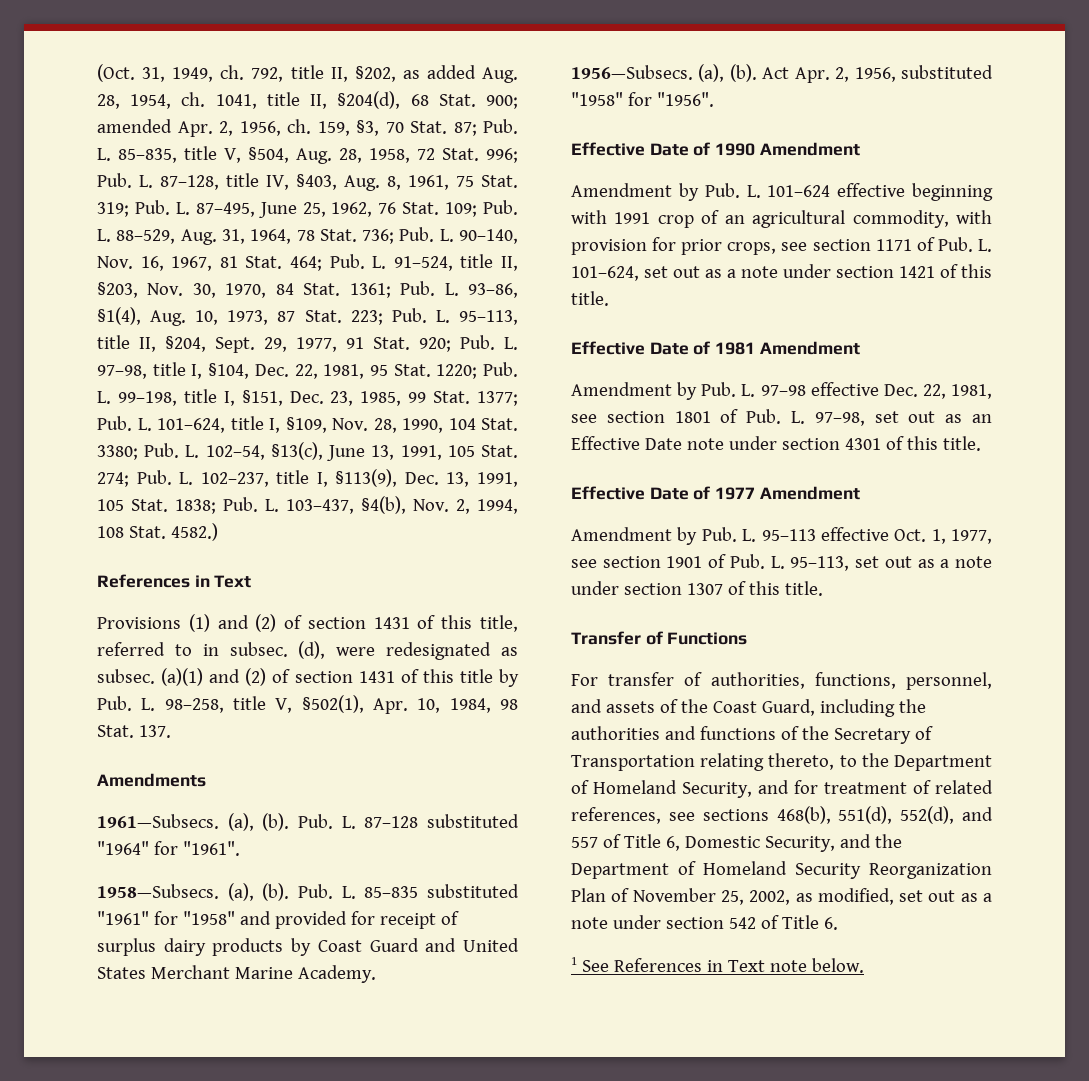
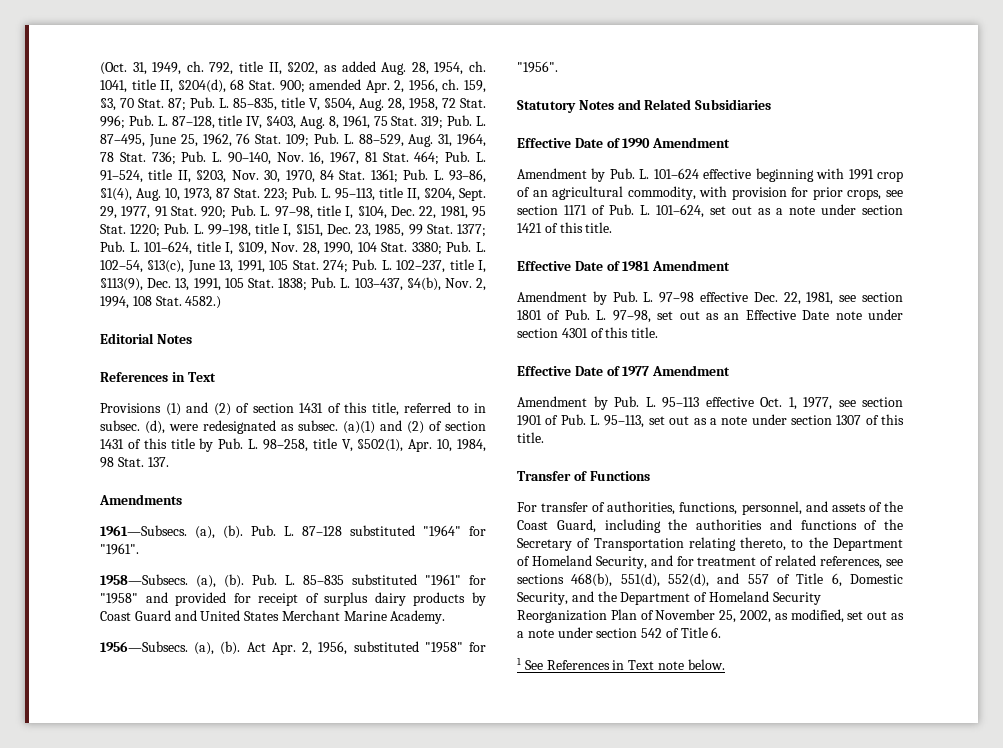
+ Editorial Notes
+ Statutory Notes and Related Subsidiaries

